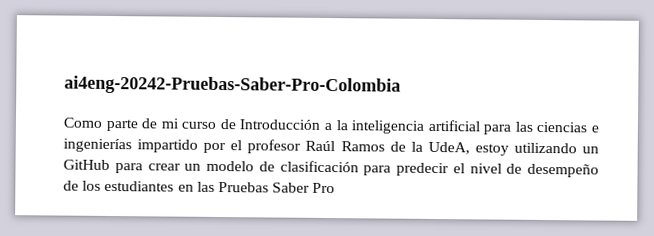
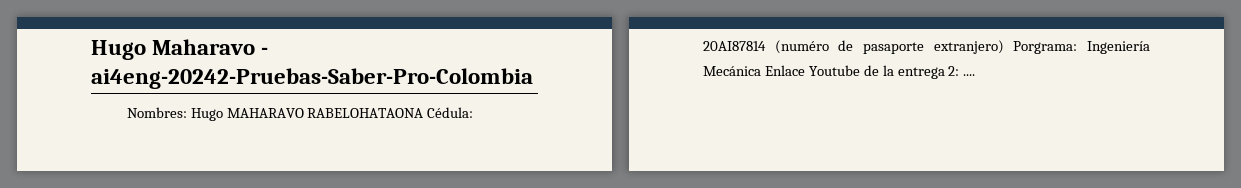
- ai4eng-20242-Pruebas-Saber-Pro-Colombia
- Como parte de mi curso de Introducción a la inteligencia artificial para las ciencias e ingenierías impartido por el profesor Raúl Ramos de la UdeA, estoy utilizando un GitHub para crear un modelo de clasificación para predecir el nivel de desempeño de los estudiantes en las Pruebas Saber Pro
+ Hugo Maharavo - ai4eng-20242-Pruebas-Saber-Pro-Colombia
+ Nombres: Hugo MAHARAVO RABELOHATAONA Cédula: 20AI87814 (numéro de pasaporte extranjero) Porgrama: Ingeniería Mecánica Enlace Youtube de la entrega 2: ....

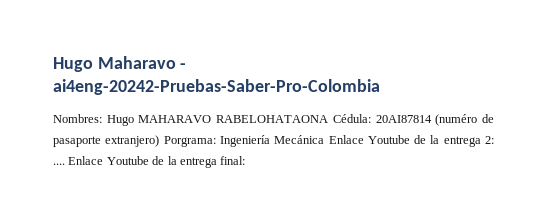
+ Enlace Youtube de la entrega final:

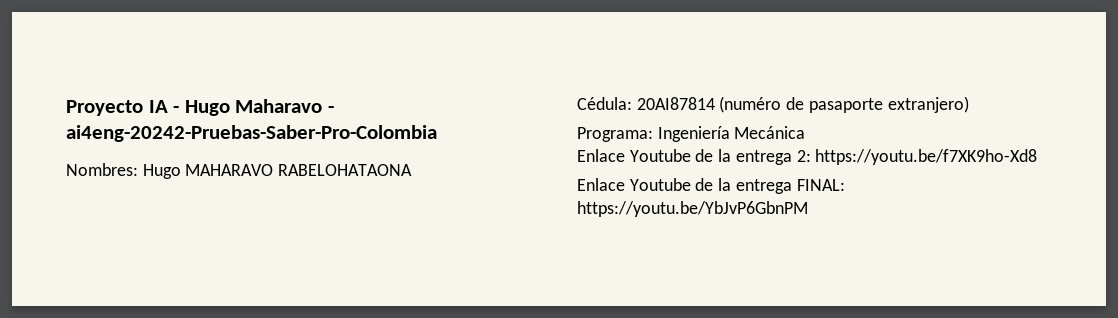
- Hugo Maharavo - ai4eng-20242-Pruebas-Saber-Pro-Colombia
+ Proyecto IA - Hugo Maharavo - ai4eng-20242-Pruebas-Saber-Pro-Colombia
- Nombres: Hugo MAHARAVO RABELOHATAONA Cédula: 20AI87814 (numéro de pasaporte extranjero) Porgrama: Ingeniería Mecánica Enlace Youtube de la entrega 2: .... Enlace Youtube de la entrega final:
+ Nombres: Hugo MAHARAVO RABELOHATAONA
+ Cédula: 20AI87814 (numéro de pasaporte extranjero)
+ Programa: Ingeniería Mecánica
+ Enlace Youtube de la entrega 2: https://youtu.be/f7XK9ho-Xd8
+ Enlace Youtube de la entrega FINAL: https://youtu.be/YbJvP6GbnPM

